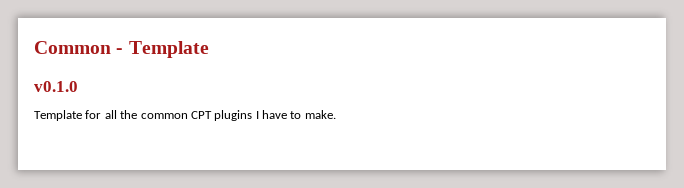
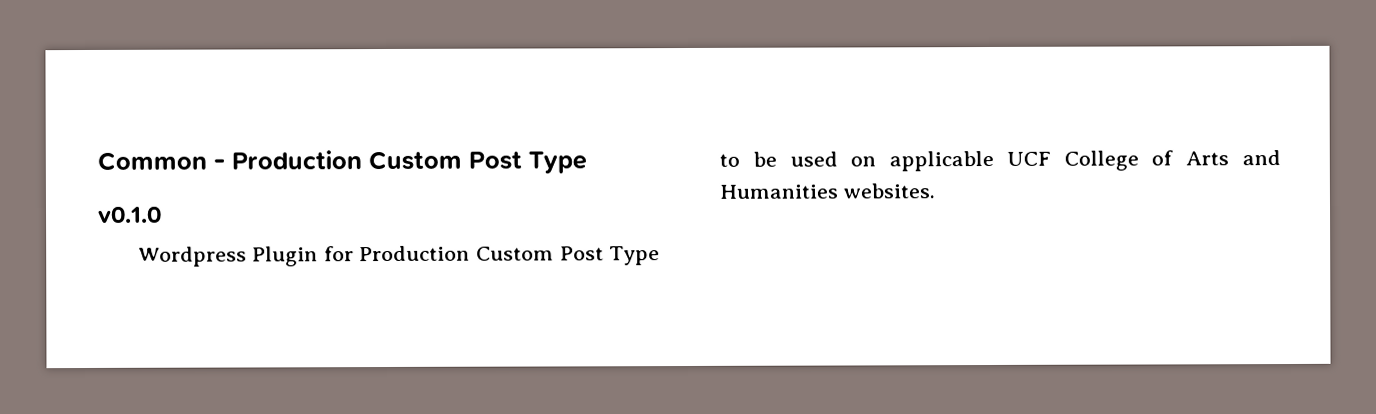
- Common - Template
+ Common - Production Custom Post Type
  v0.1.0
- Template for all the common CPT plugins I have to make.
+ Wordpress Plugin for Production Custom Post Type to be used on applicable UCF College of Arts and Humanities websites.

